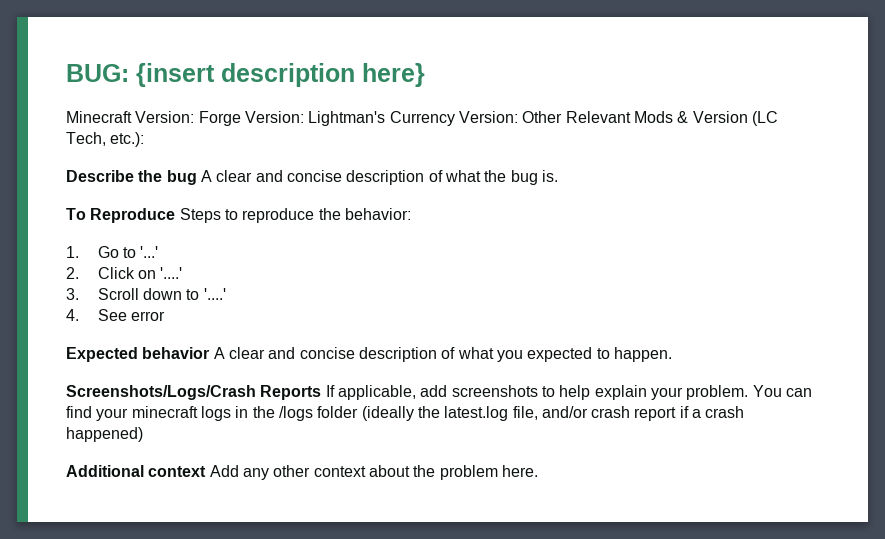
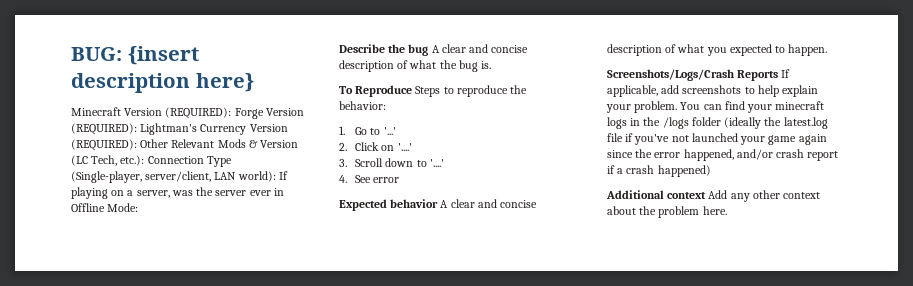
- Minecraft Version: Forge Version: Lightman's Currency Version: Other Relevant Mods & Version (LC Tech, etc.):
+ Minecraft Version (REQUIRED): Forge Version (REQUIRED): Lightman's Currency Version (REQUIRED): Other Relevant Mods & Version (LC Tech, etc.): Connection Type (Single-player, server/client, LAN world): If playing on a server, was the server ever in Offline Mode:
- You can find your minecraft logs in the /logs folder (ideally the latest.log file, and/or crash report if a crash happened)
+ You can find your minecraft logs in the /logs folder (ideally the latest.log file if you've not launched your game again since the error happened, and/or crash report if a crash happened)

